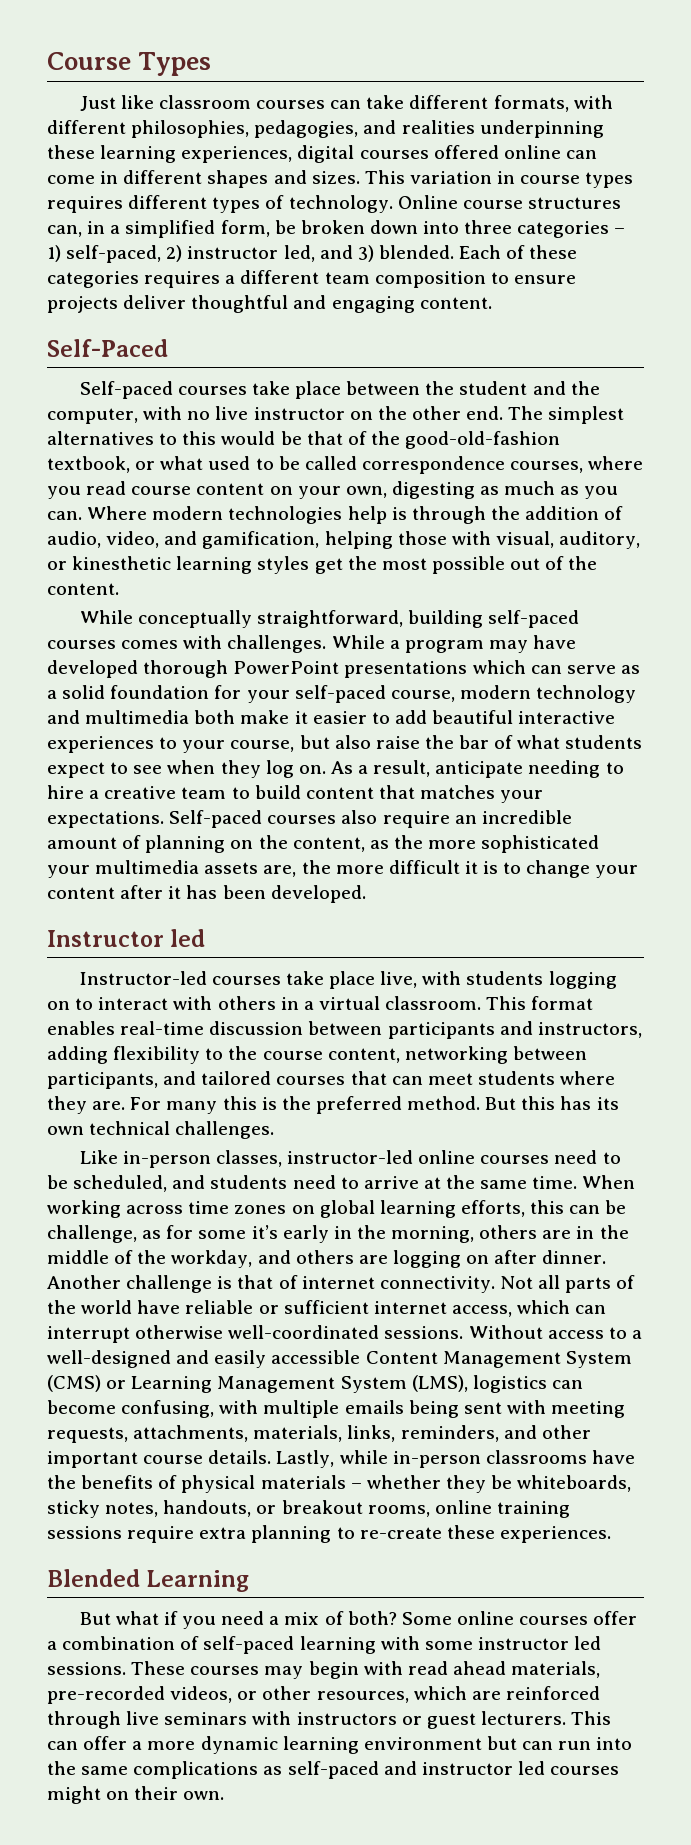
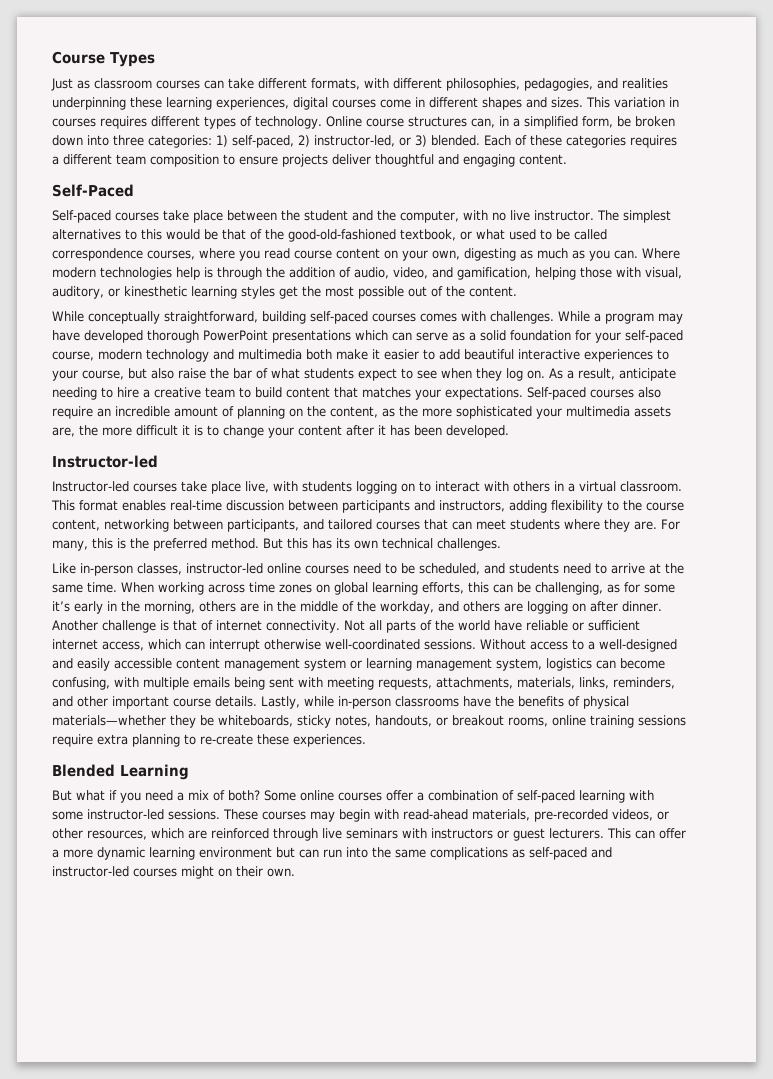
- Just like classroom courses can take different formats, with different philosophies, pedagogies, and realities underpinning these learning experiences, digital courses offered online can come in different shapes and sizes.
+ Just as classroom courses can take different formats, with different philosophies, pedagogies, and realities underpinning these learning experiences, digital courses come in different shapes and sizes.
- This variation in course types requires different types of technology.
+ This variation in courses requires different types of technology.
- Online course structures can, in a simplified form, be broken down into three categories – 1) self-paced, 2) instructor led, and 3) blended.
+ Online course structures can, in a simplified form, be broken down into three categories: 1) self-paced, 2) instructor-led, or 3) blended.
- Self-paced courses take place between the student and the computer, with no live instructor on the other end.
+ Self-paced courses take place between the student and the computer, with no live instructor.
- The simplest alternatives to this would be that of the good-old-fashion textbook, or what used to be called correspondence courses, where you read course content on your own, digesting as much as you can.
+ The simplest alternatives to this would be that of the good-old-fashioned textbook, or what used to be called correspondence courses, where you read course content on your own, digesting as much as you can.
  Self-paced courses also require an incredible amount of planning on the content, as the more sophisticated your multimedia assets are, the more difficult it is to change your content after it has been developed.
- Instructor led
+ Instructor-led
- For many this is the preferred method.
+ For many, this is the preferred method.
- When working across time zones on global learning efforts, this can be challenge, as for some it’s early in the morning, others are in the middle of the workday, and others are logging on after dinner.
+ When working across time zones on global learning efforts, this can be challenging, as for some it’s early in the morning, others are in the middle of the workday, and others are logging on after dinner.
- Without access to a well-designed and easily accessible Content Management System (CMS) or Learning Management System (LMS), logistics can become confusing, with multiple emails being sent with meeting requests, attachments, materials, links, reminders, and other important course details.
+ Without access to a well-designed and easily accessible content management system or learning management system, logistics can become confusing, with multiple emails being sent with meeting requests, attachments, materials, links, reminders, and other important course details.
- Lastly, while in-person classrooms have the benefits of physical materials – whether they be whiteboards, sticky notes, handouts, or breakout rooms, online training sessions require extra planning to re-create these experiences.
+ Lastly, while in-person classrooms have the benefits of physical materials—whether they be whiteboards, sticky notes, handouts, or breakout rooms, online training sessions require extra planning to re-create these experiences.
- Some online courses offer a combination of self-paced learning with some instructor led sessions.
+ Some online courses offer a combination of self-paced learning with some instructor-led sessions.
- These courses may begin with read ahead materials, pre-recorded videos, or other resources, which are reinforced through live seminars with instructors or guest lecturers.
+ These courses may begin with read-ahead materials, pre-recorded videos, or other resources, which are reinforced through live seminars with instructors or guest lecturers.
- This can offer a more dynamic learning environment but can run into the same complications as self-paced and instructor led courses might on their own.
+ This can offer a more dynamic learning environment but can run into the same complications as self-paced and instructor-led courses might on their own.

